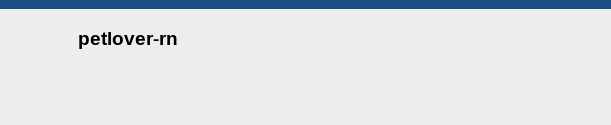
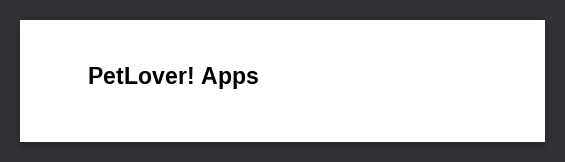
- petlover-rn
+ PetLover! Apps

